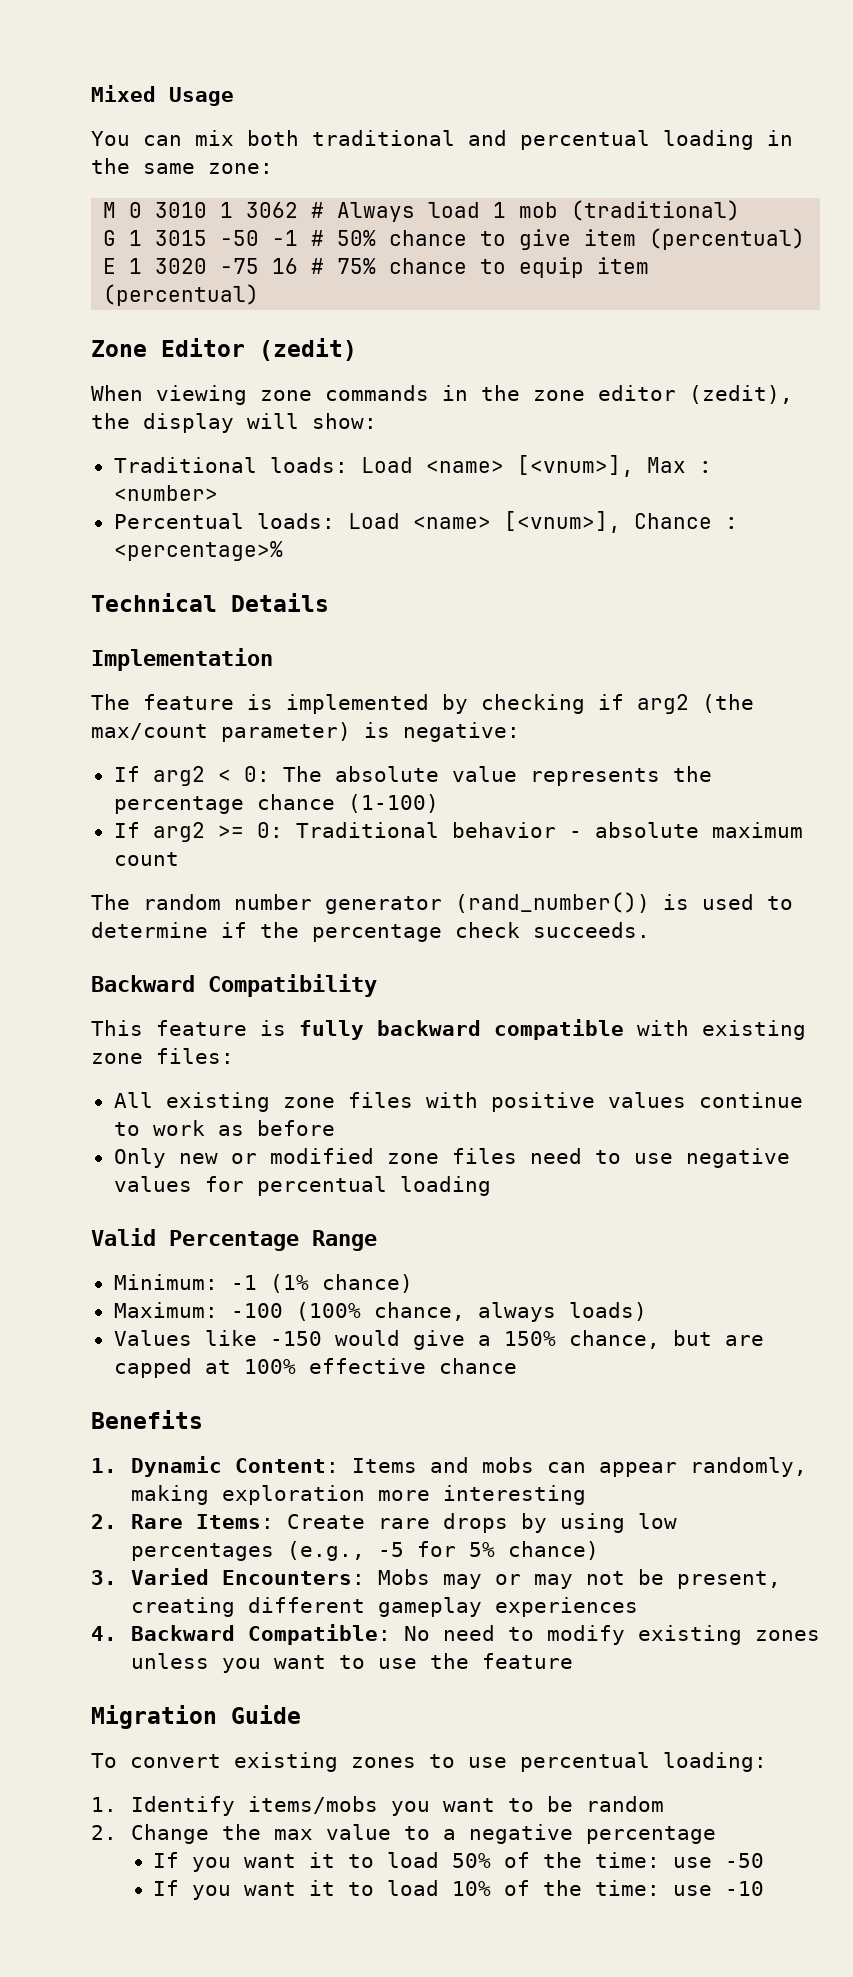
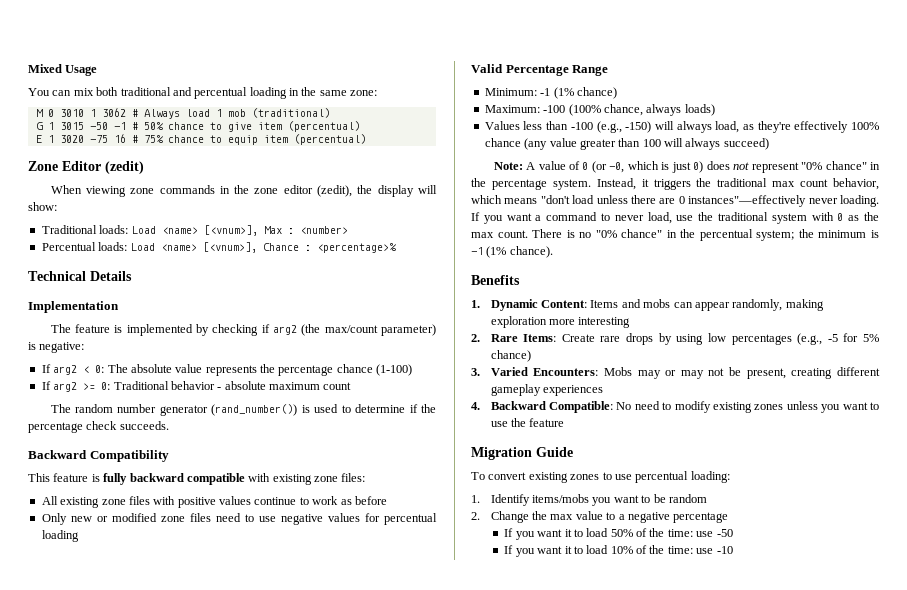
- Values like -150 would give a 150% chance, but are capped at 100% effective chance
+ Values less than -100 (e.g., -150) will always load, as they're effectively 100% chance (any value greater than 100 will always succeed)
+ Note: A value of 0 (or -0, which is just 0) does not represent "0% chance" in the percentage system. Instead, it triggers the traditional max count behavior, which means "don't load unless there are 0 instances"—effectively never loading. If you want a command to never load, use the traditional system with 0 as the max count. There is no "0% chance" in the percentual system; the minimum is -1 (1% chance).

